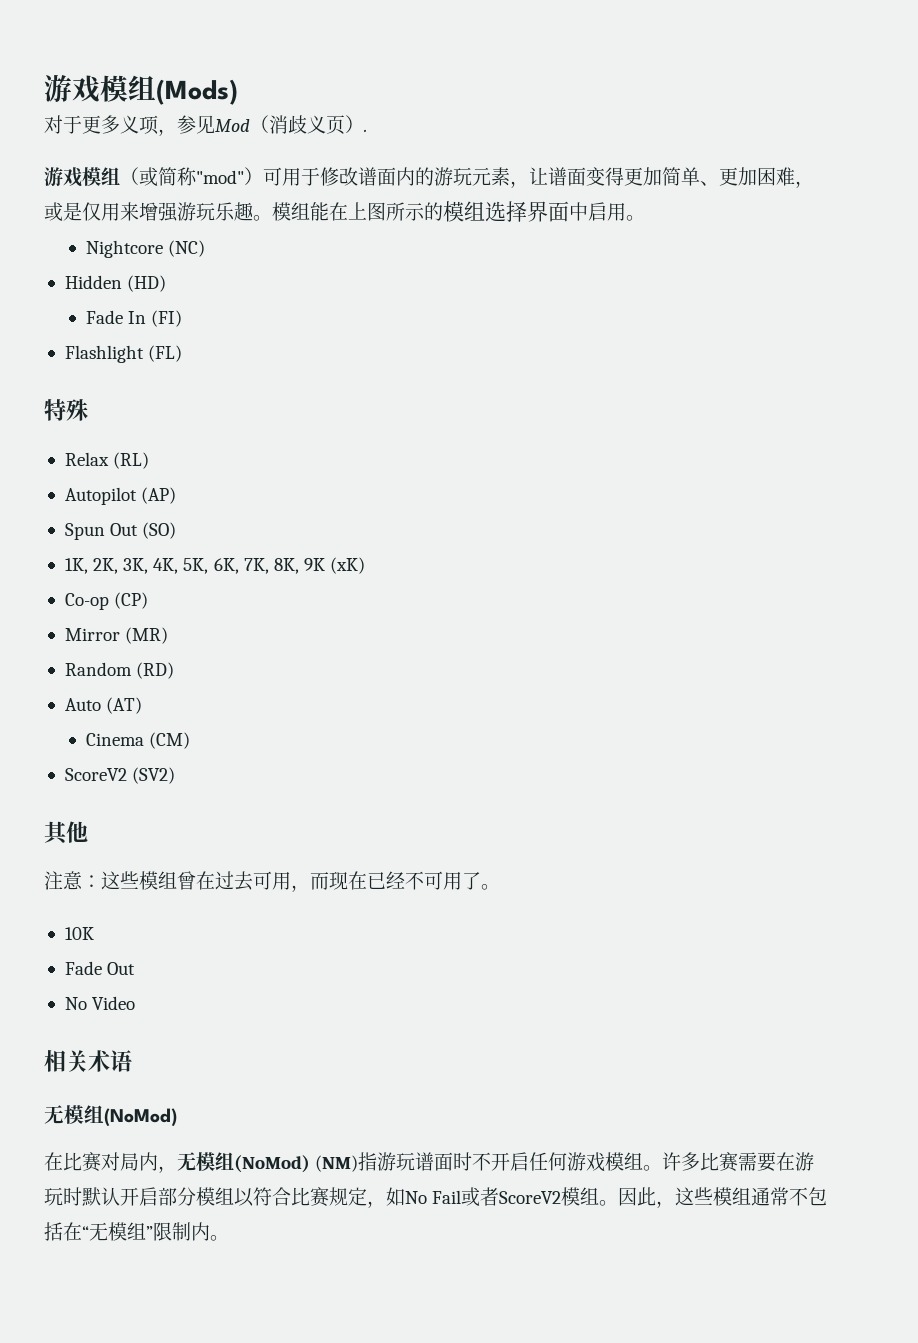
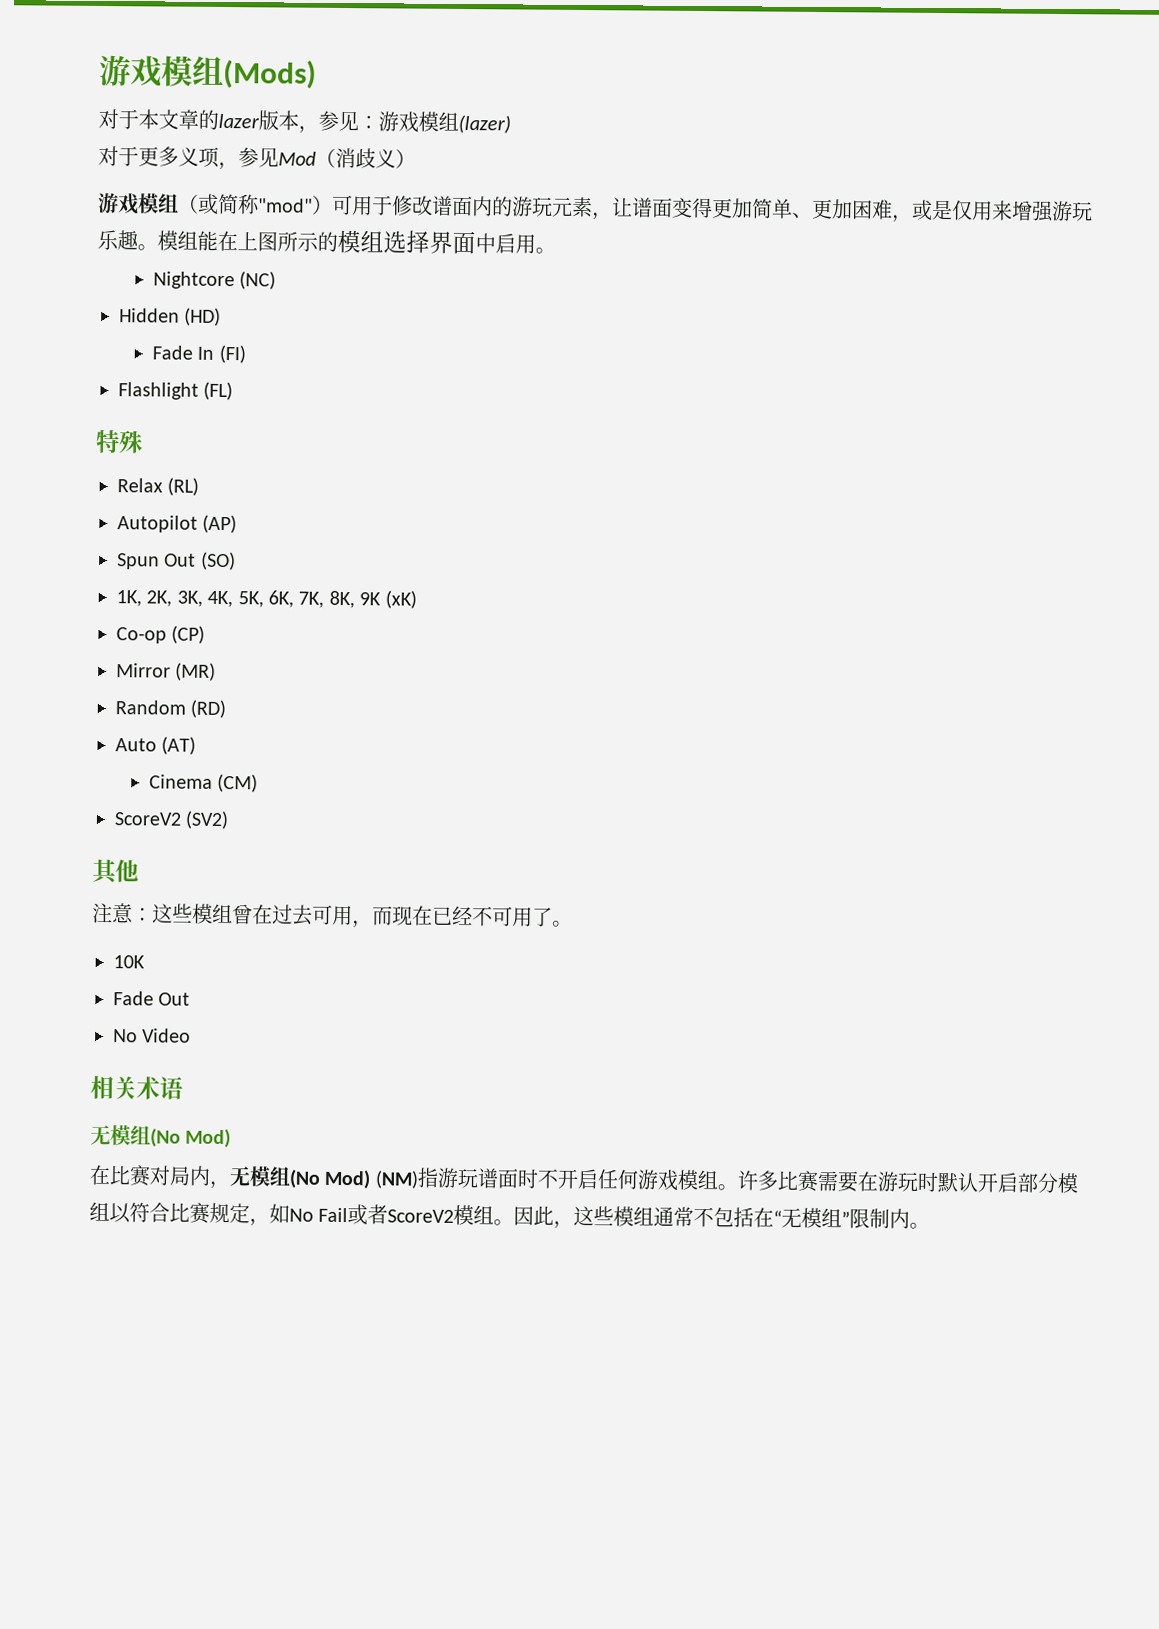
+ 对于本文章的lazer版本，参见：游戏模组(lazer)
- 对于更多义项，参见Mod（消歧义页）.
+ 对于更多义项，参见Mod（消歧义）
  相关术语
- 无模组(NoMod)
+ 无模组(No Mod)
- 在比赛对局内，无模组(NoMod) (NM)指游玩谱面时不开启任何游戏模组。
+ 在比赛对局内，无模组(No Mod) (NM)指游玩谱面时不开启任何游戏模组。

